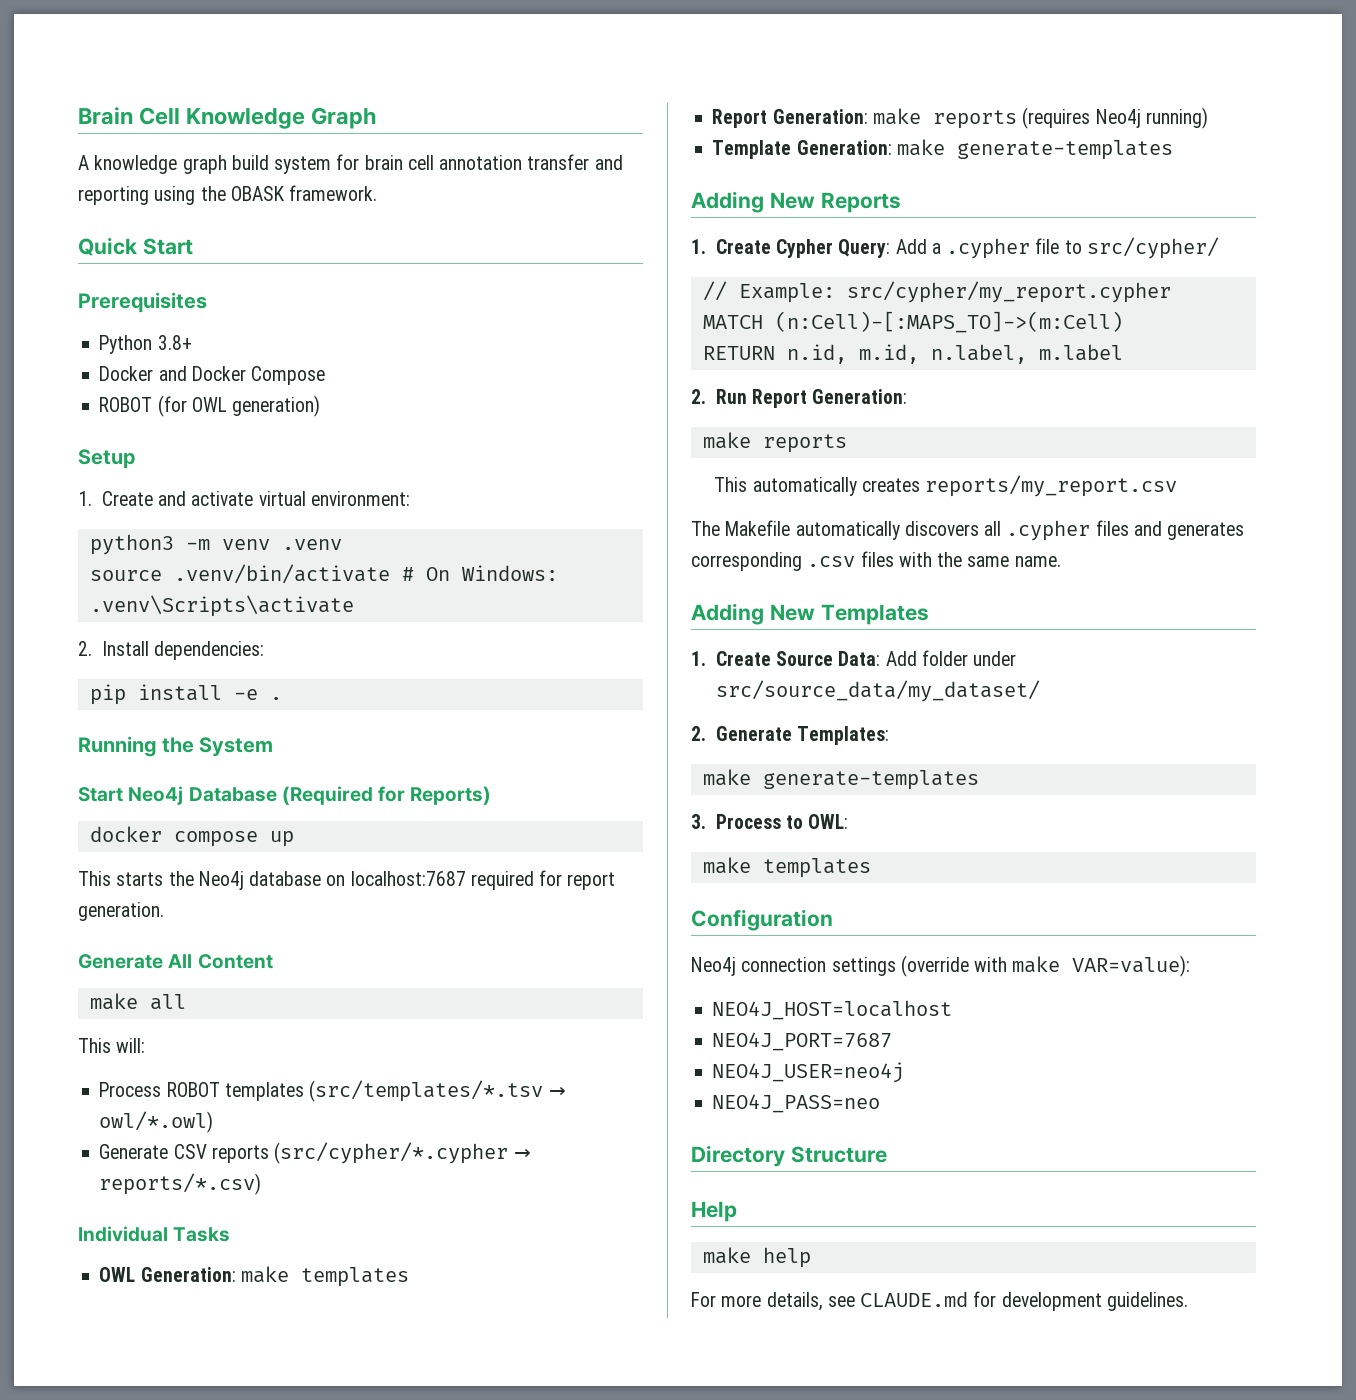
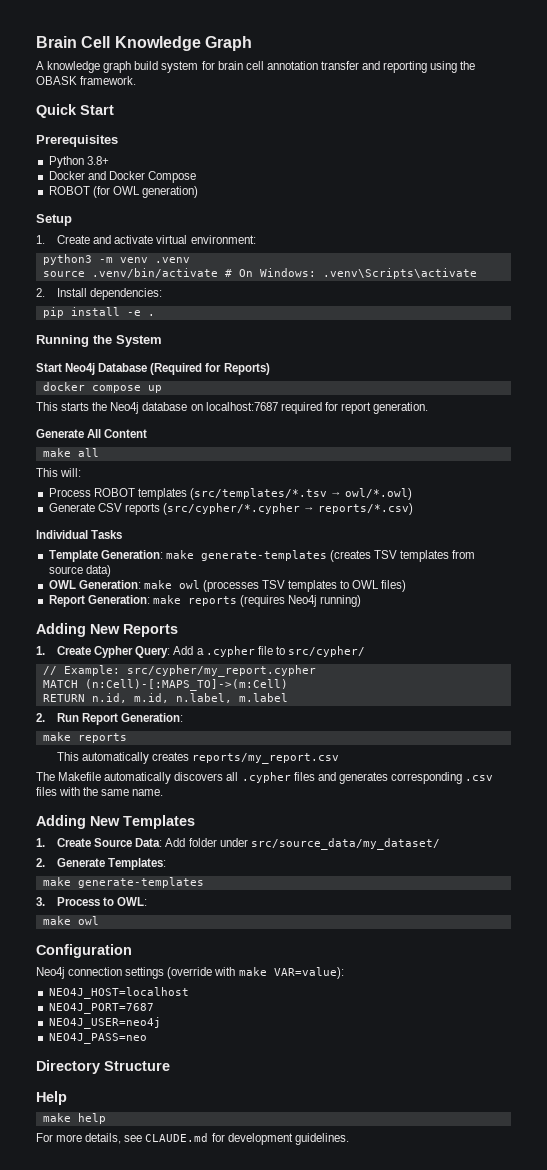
- OWL Generation: make templates
+ Template Generation: make generate-templates (creates TSV templates from source data)
+ OWL Generation: make owl (processes TSV templates to OWL files)
- Template Generation: make generate-templates
  3. Process to OWL:
- make templates
+ make owl

